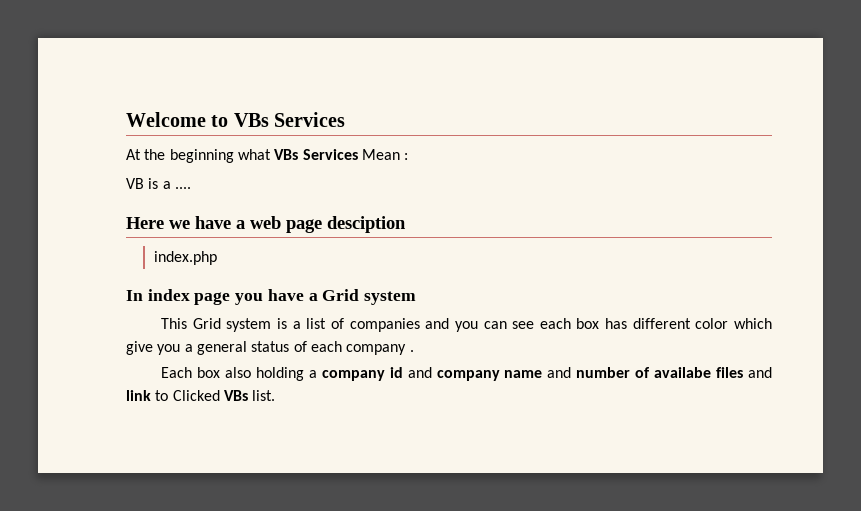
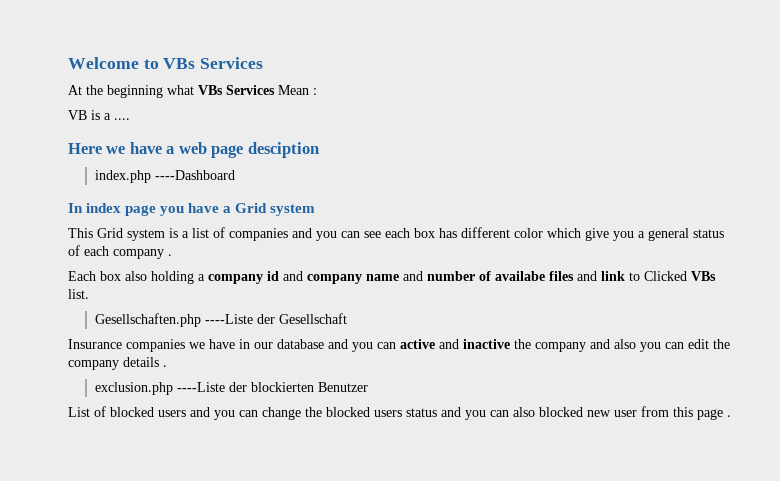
- index.php
+ index.php ----Dashboard
+ Gesellschaften.php ----Liste der Gesellschaft
+ Insurance companies we have in our database and you can active and inactive the company and also you can edit the company details .
+ exclusion.php ----Liste der blockierten Benutzer
+ List of blocked users and you can change the blocked users status and you can also blocked new user from this page .

